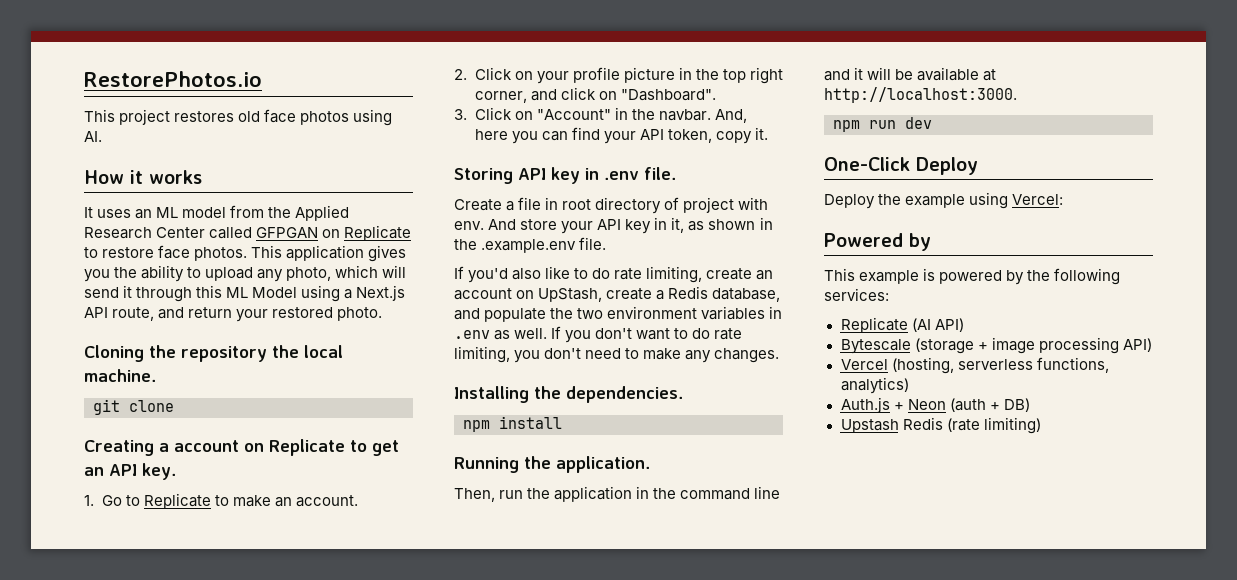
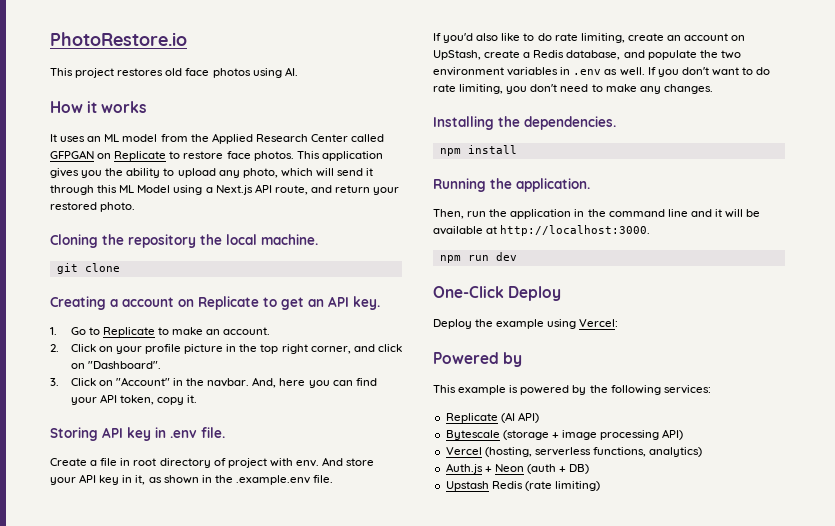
- RestorePhotos.io
+ PhotoRestore.io

